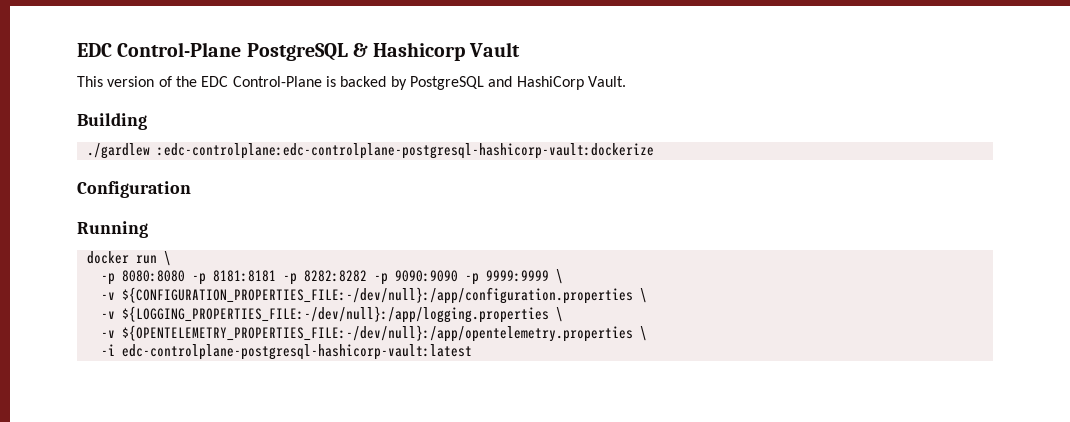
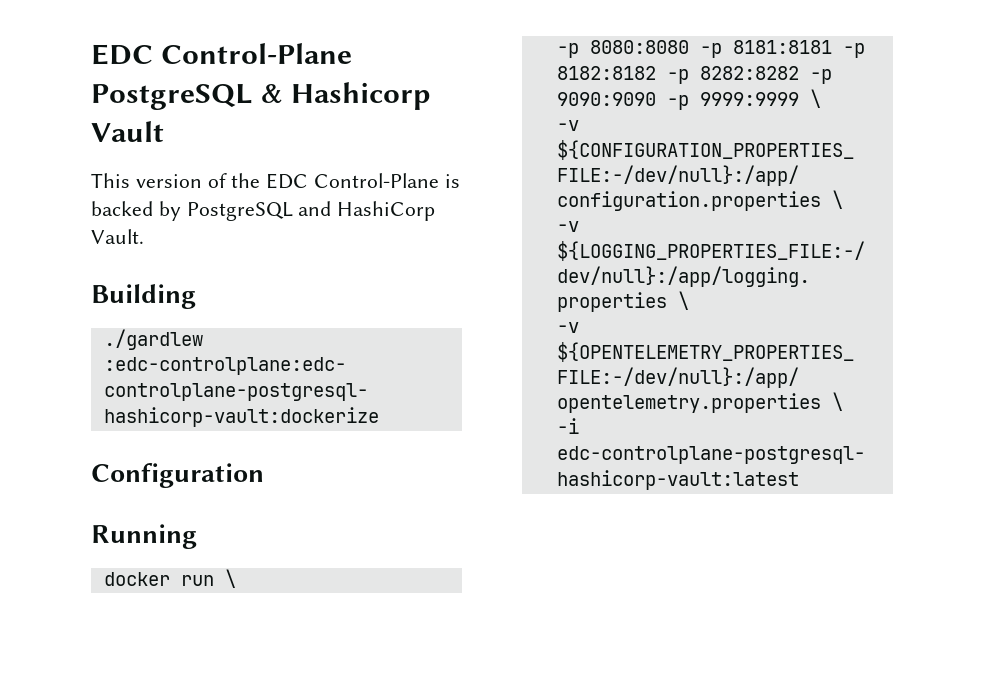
- -p 8080:8080 -p 8181:8181 -p 8282:8282 -p 9090:9090 -p 9999:9999 \
+ -p 8080:8080 -p 8181:8181 -p 8182:8182 -p 8282:8282 -p 9090:9090 -p 9999:9999 \

